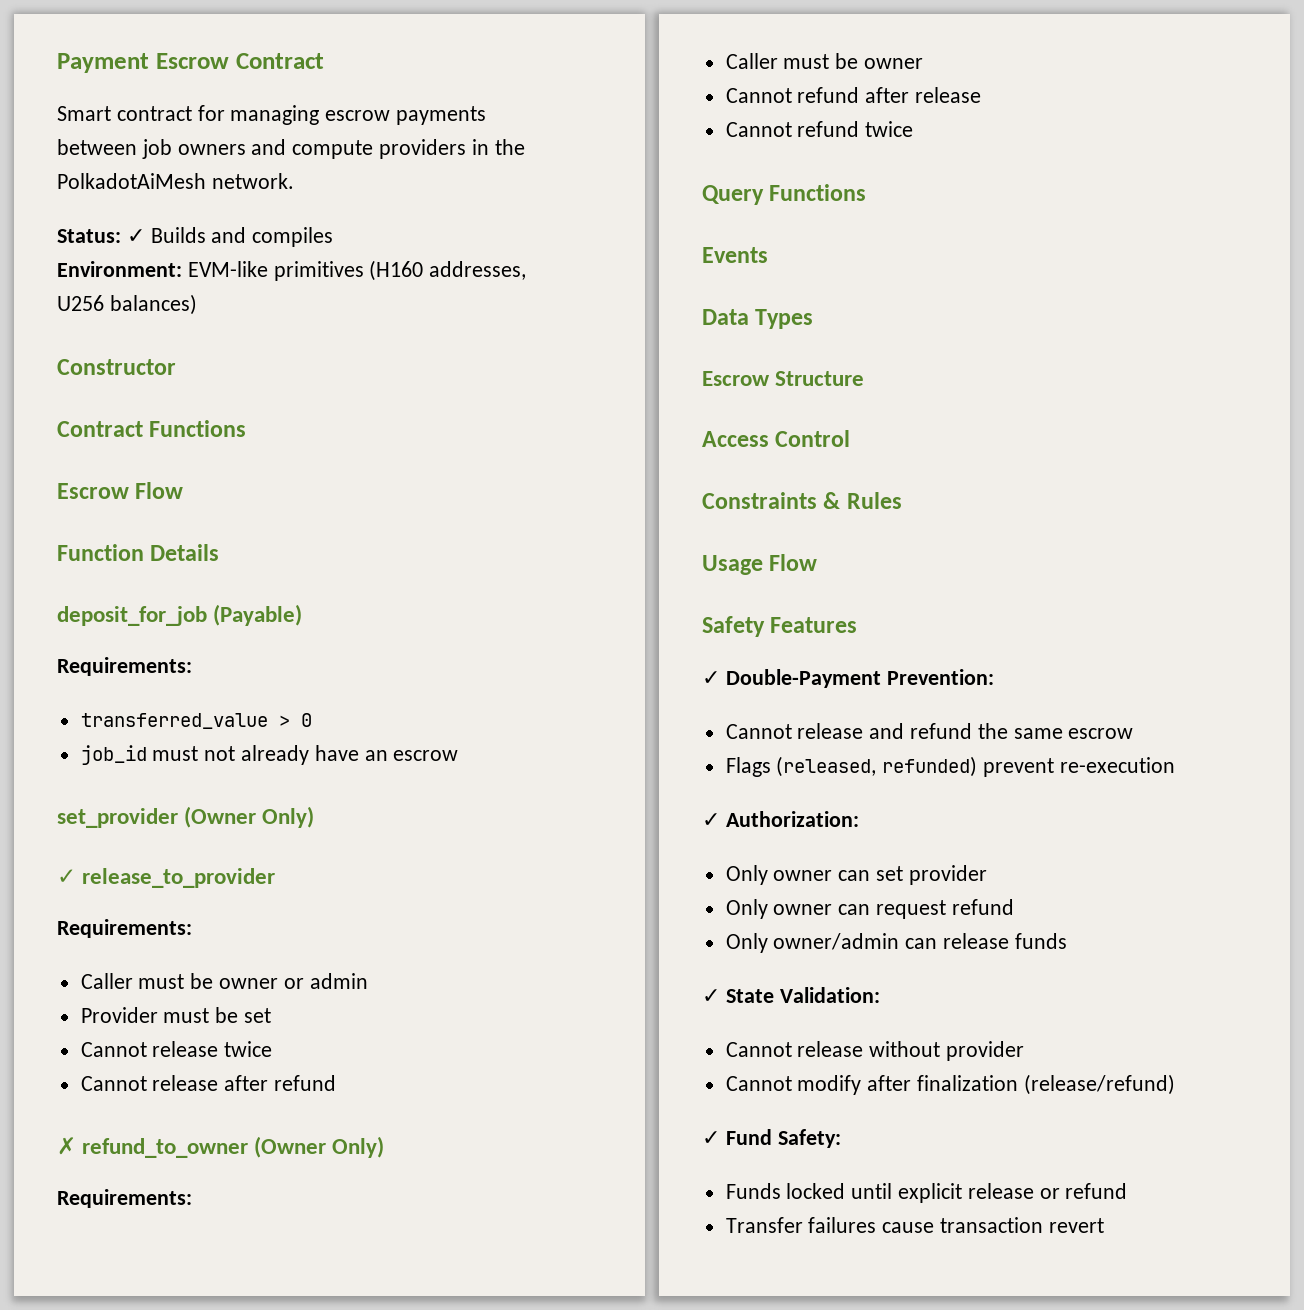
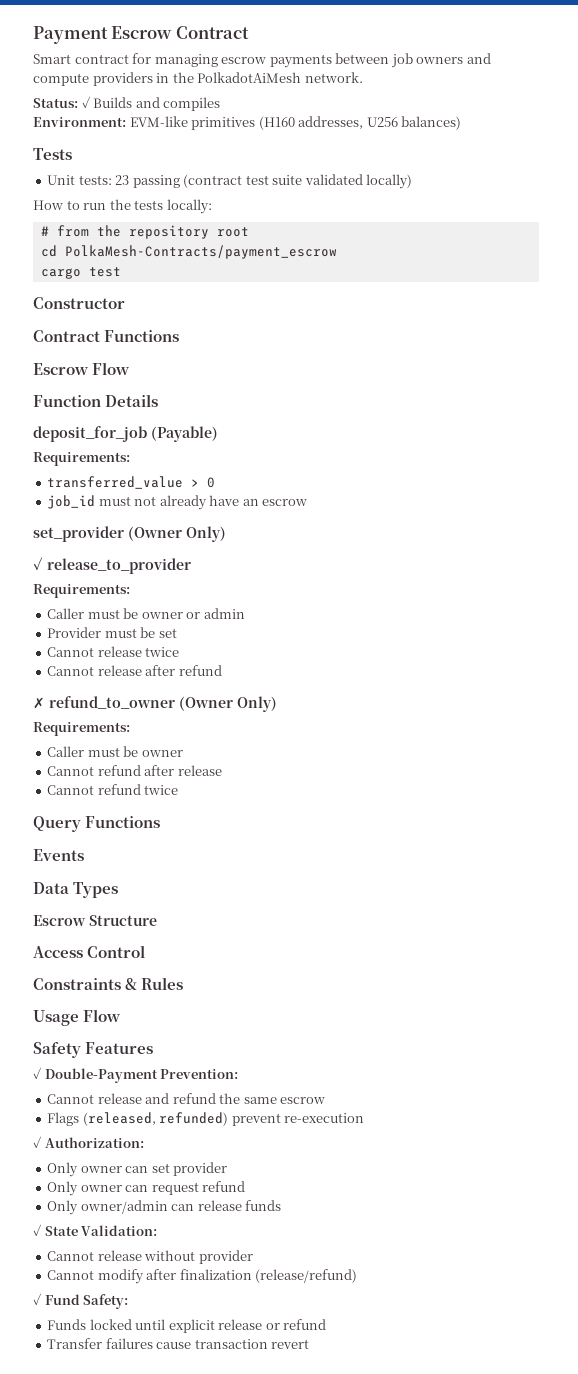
+ Tests
+ Unit tests: 23 passing (contract test suite validated locally)
+ How to run the tests locally:
+ # from the repository root
+ cd PolkaMesh-Contracts/payment_escrow
+ cargo test

